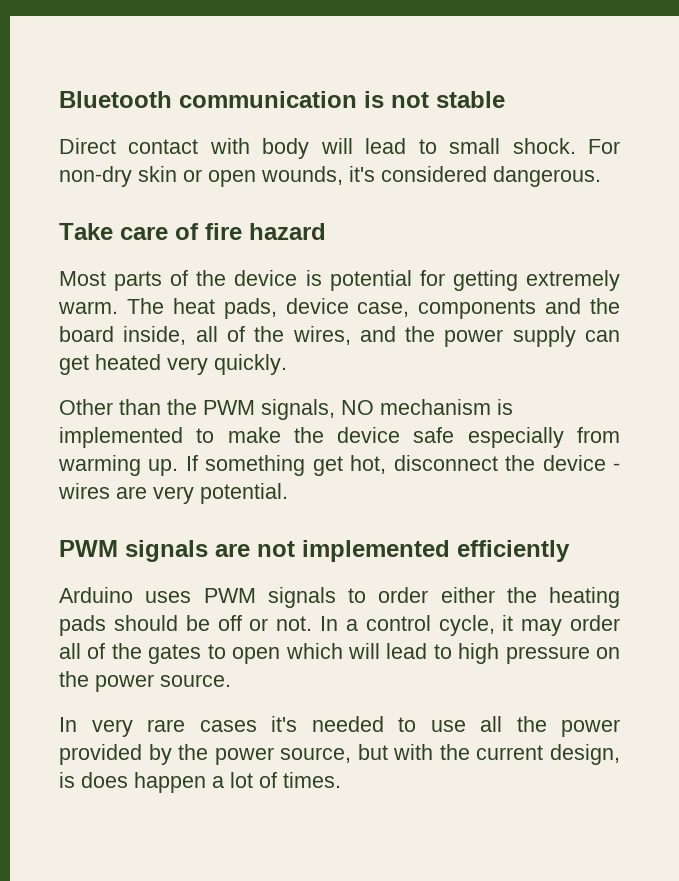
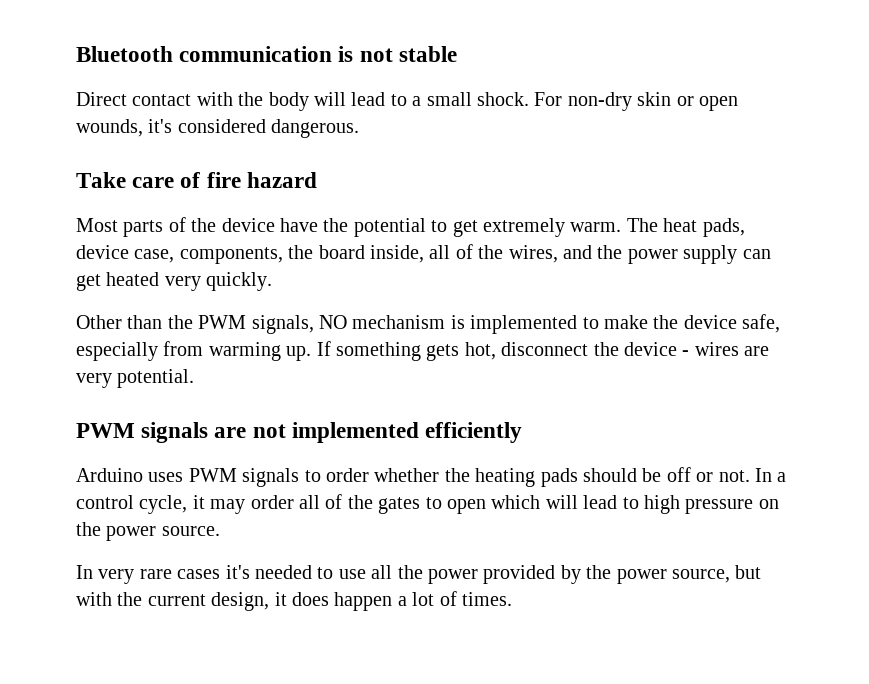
- Direct contact with body will lead to small shock.
+ Direct contact with the body will lead to a small shock.
- Most parts of the device is potential for getting extremely warm.
+ Most parts of the device have the potential to get extremely warm.
- The heat pads, device case, components and the board inside, all of the wires, and the power supply can get heated very quickly.
+ The heat pads, device case, components, the board inside, all of the wires, and the power supply can get heated very quickly.
- Other than the PWM signals, NO mechanism is implemented to make the device safe especially from warming up.
+ Other than the PWM signals, NO mechanism is implemented to make the device safe, especially from warming up.
- If something get hot, disconnect the device - wires are very potential.
+ If something gets hot, disconnect the device - wires are very potential.
- Arduino uses PWM signals to order either the heating pads should be off or not.
+ Arduino uses PWM signals to order whether the heating pads should be off or not.
- In very rare cases it's needed to use all the power provided by the power source, but with the current design, is does happen a lot of times.
+ In very rare cases it's needed to use all the power provided by the power source, but with the current design, it does happen a lot of times.

